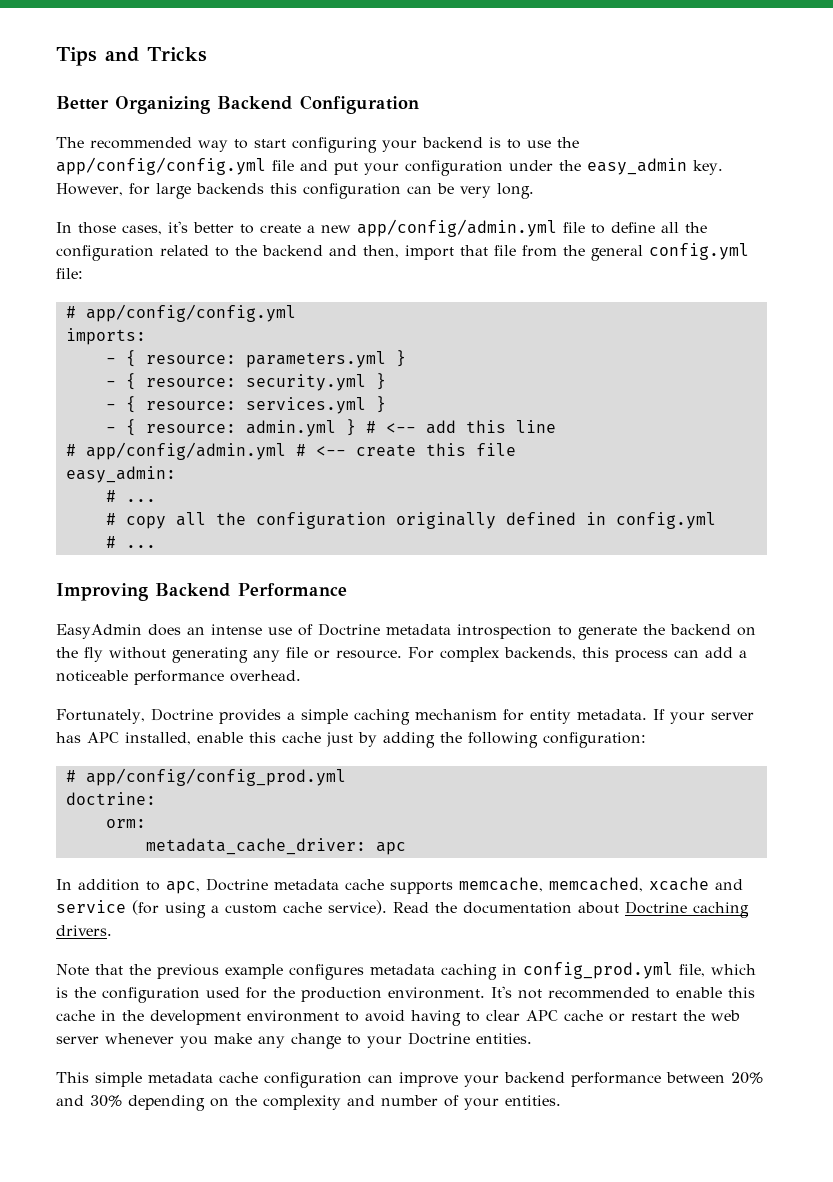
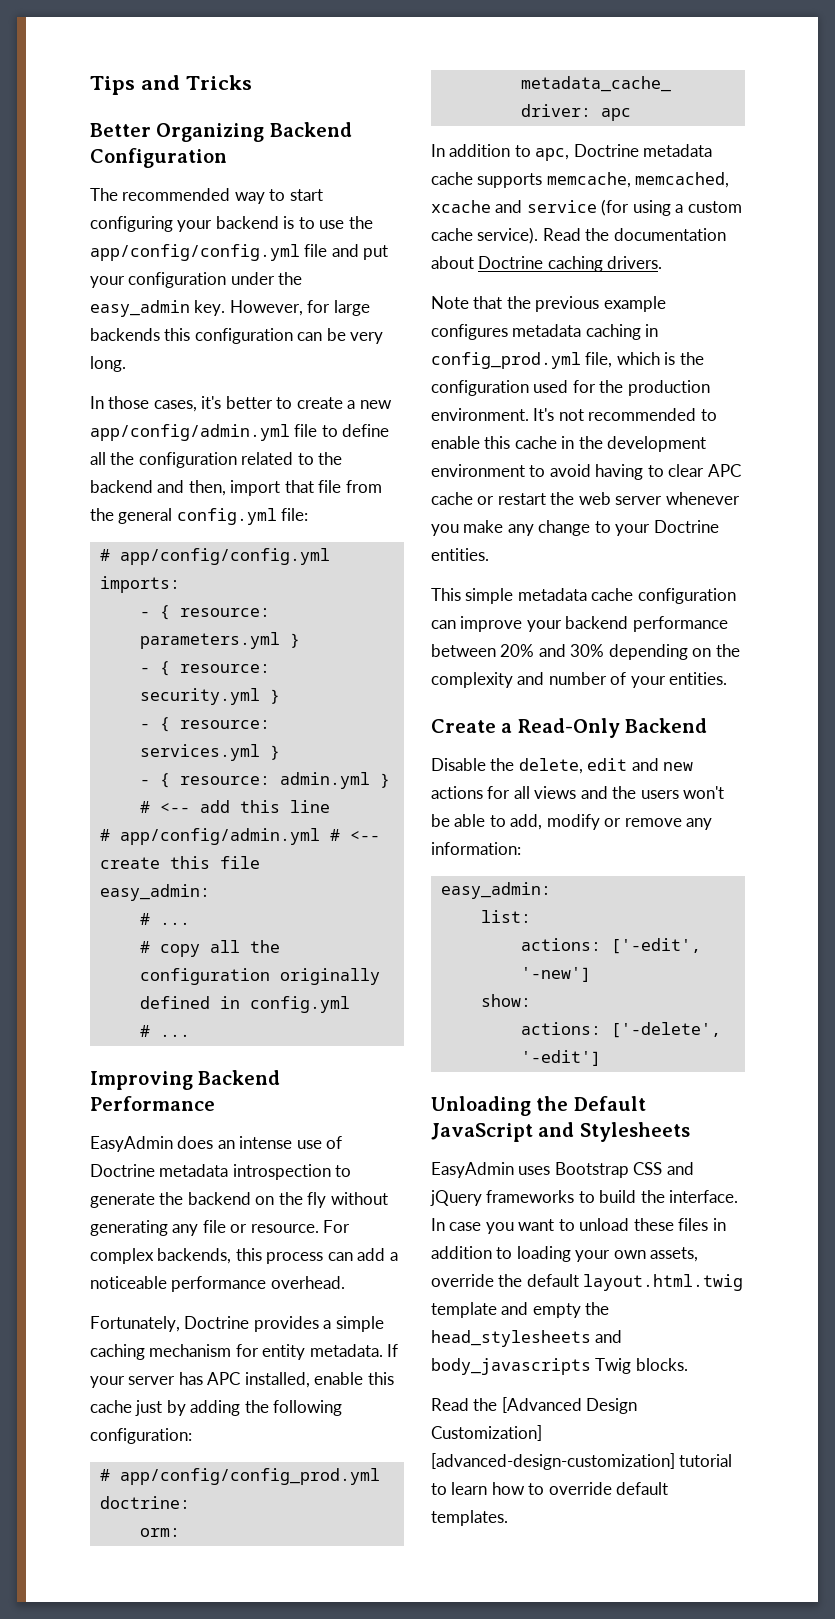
+ Create a Read-Only Backend
+ Disable the delete, edit and new actions for all views and the users won't be able to add, modify or remove any information:
+ easy_admin:
+ list:
+ actions: ['-edit', '-new']
+ show:
+ actions: ['-delete', '-edit']
+ Unloading the Default JavaScript and Stylesheets
+ EasyAdmin uses Bootstrap CSS and jQuery frameworks to build the interface. In case you want to unload these files in addition to loading your own assets, override the default layout.html.twig template and empty the head_stylesheets and body_javascripts Twig blocks.
+ Read the [Advanced Design Customization] [advanced-design-customization] tutorial to learn how to override default templates.

